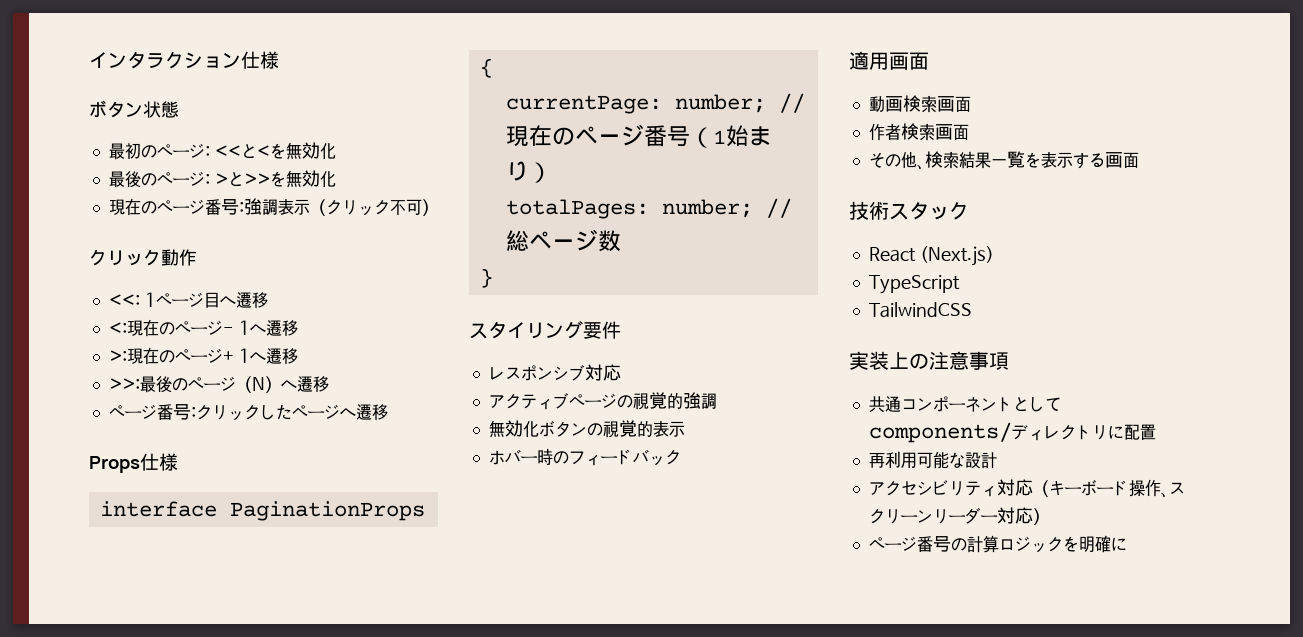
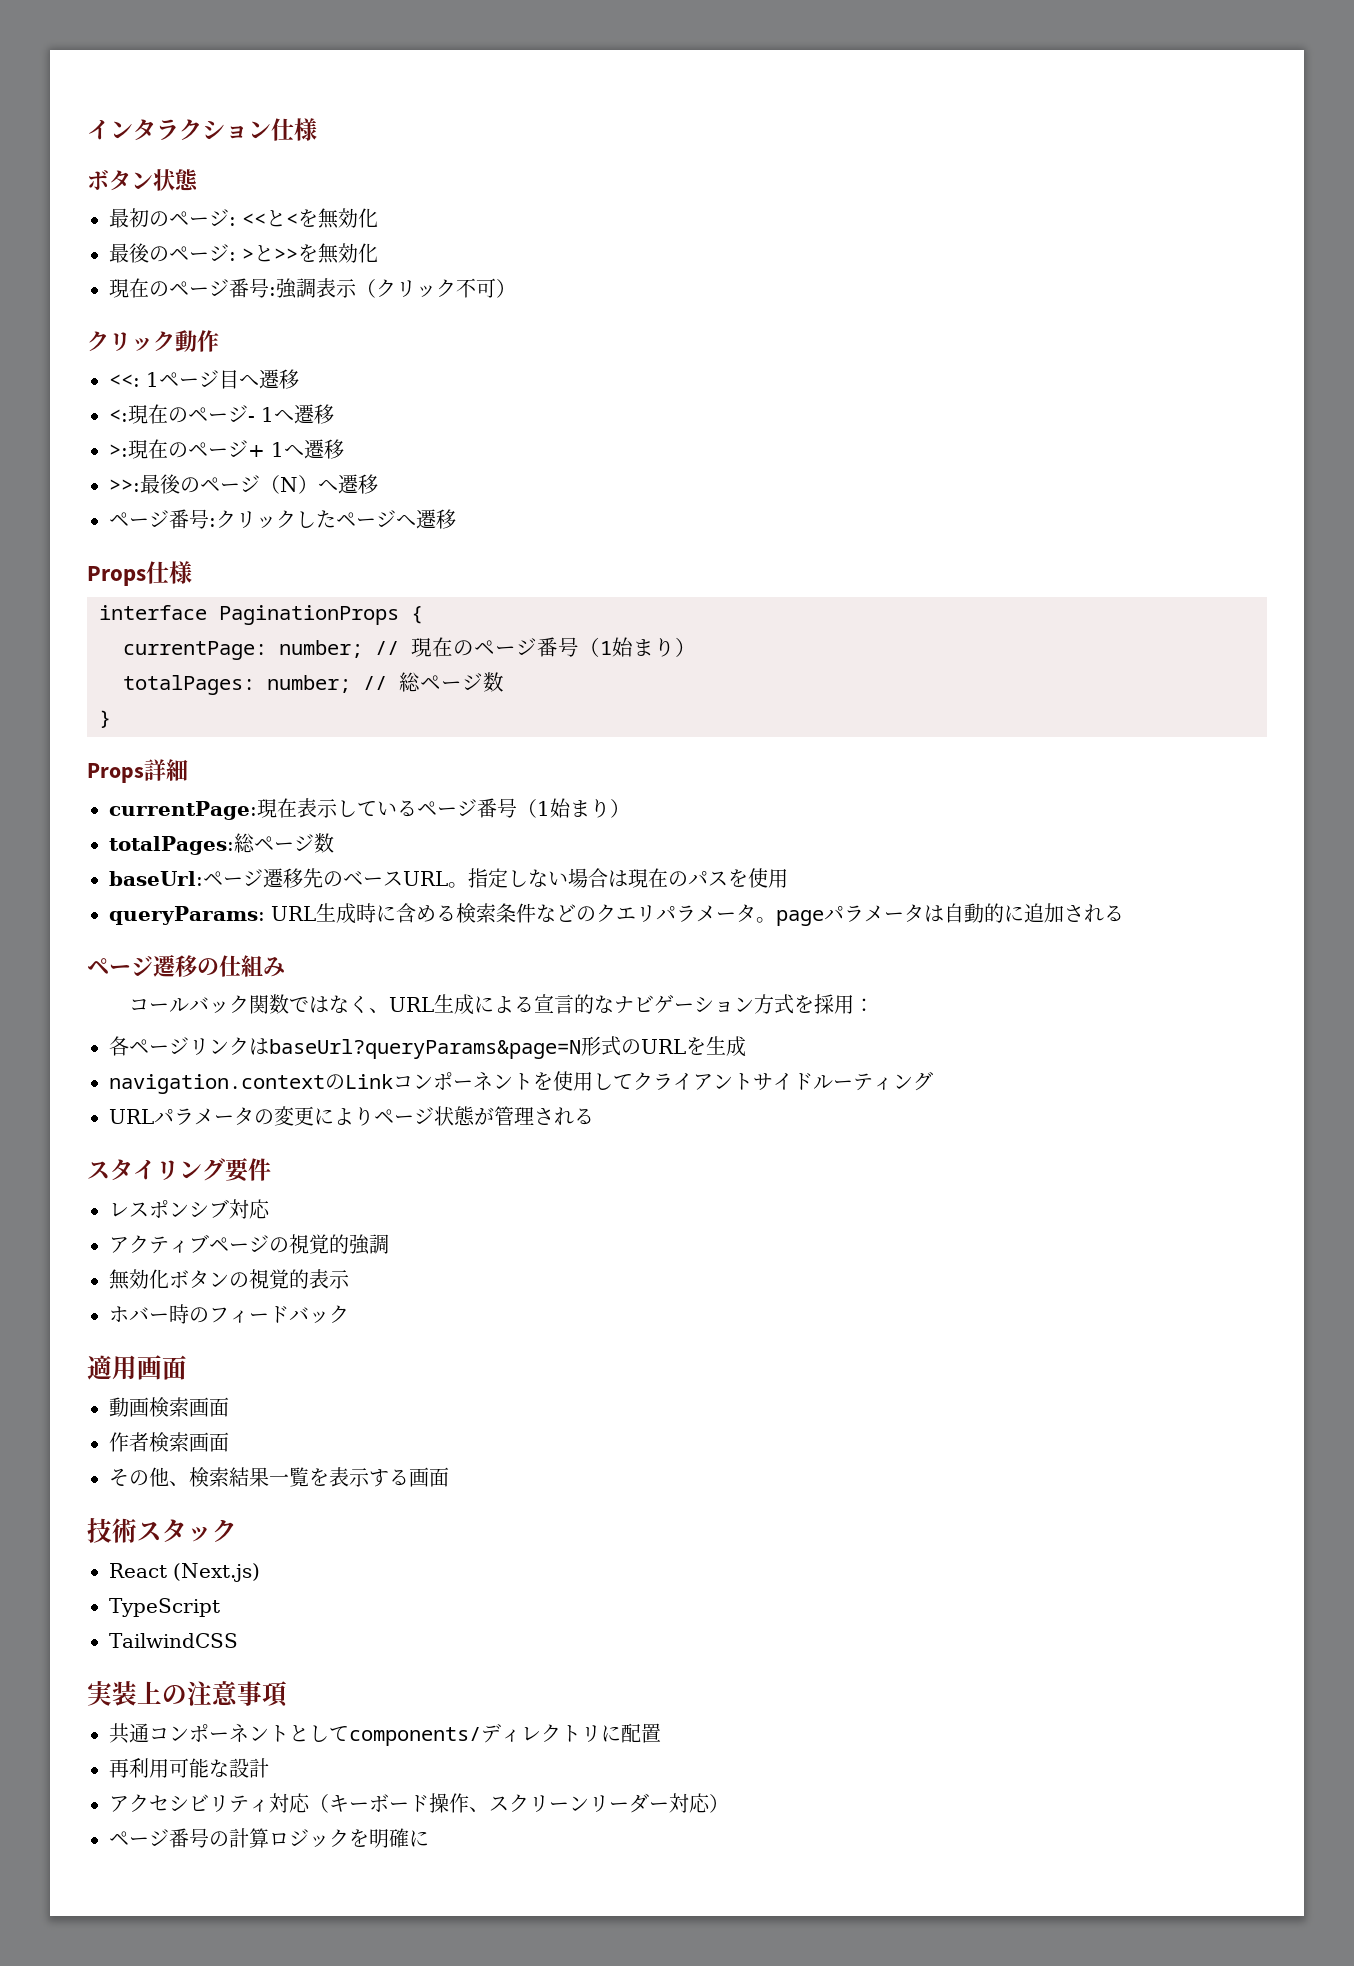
+ Props詳細
+ currentPage:現在表示しているページ番号（1始まり）
+ totalPages:総ページ数
+ baseUrl:ページ遷移先のベースURL。指定しない場合は現在のパスを使用
+ queryParams: URL生成時に含める検索条件などのクエリパラメータ。pageパラメータは自動的に追加される
+ ページ遷移の仕組み
+ コールバック関数ではなく、URL生成による宣言的なナビゲーション方式を採用：
+ 各ページリンクはbaseUrl?queryParams&page=N形式のURLを生成
+ navigation.contextのLinkコンポーネントを使用してクライアントサイドルーティング
+ URLパラメータの変更によりページ状態が管理される

